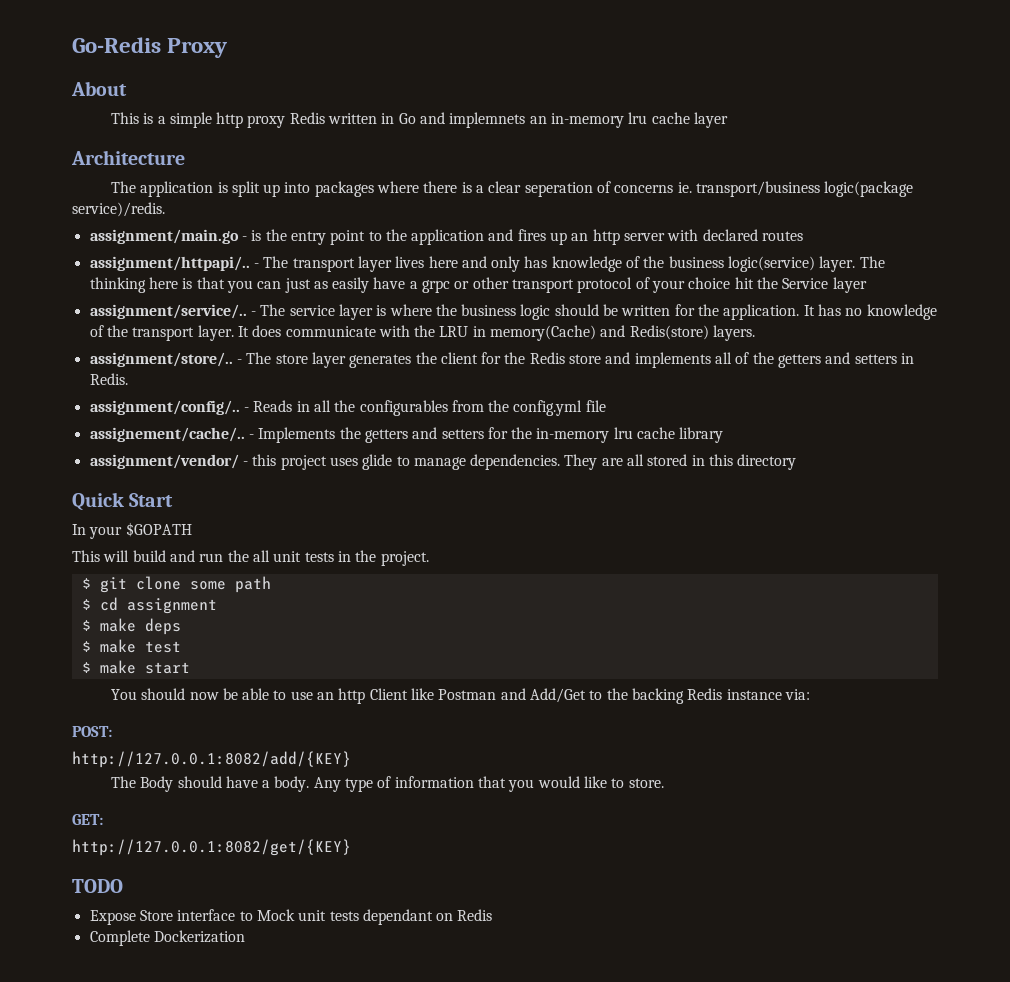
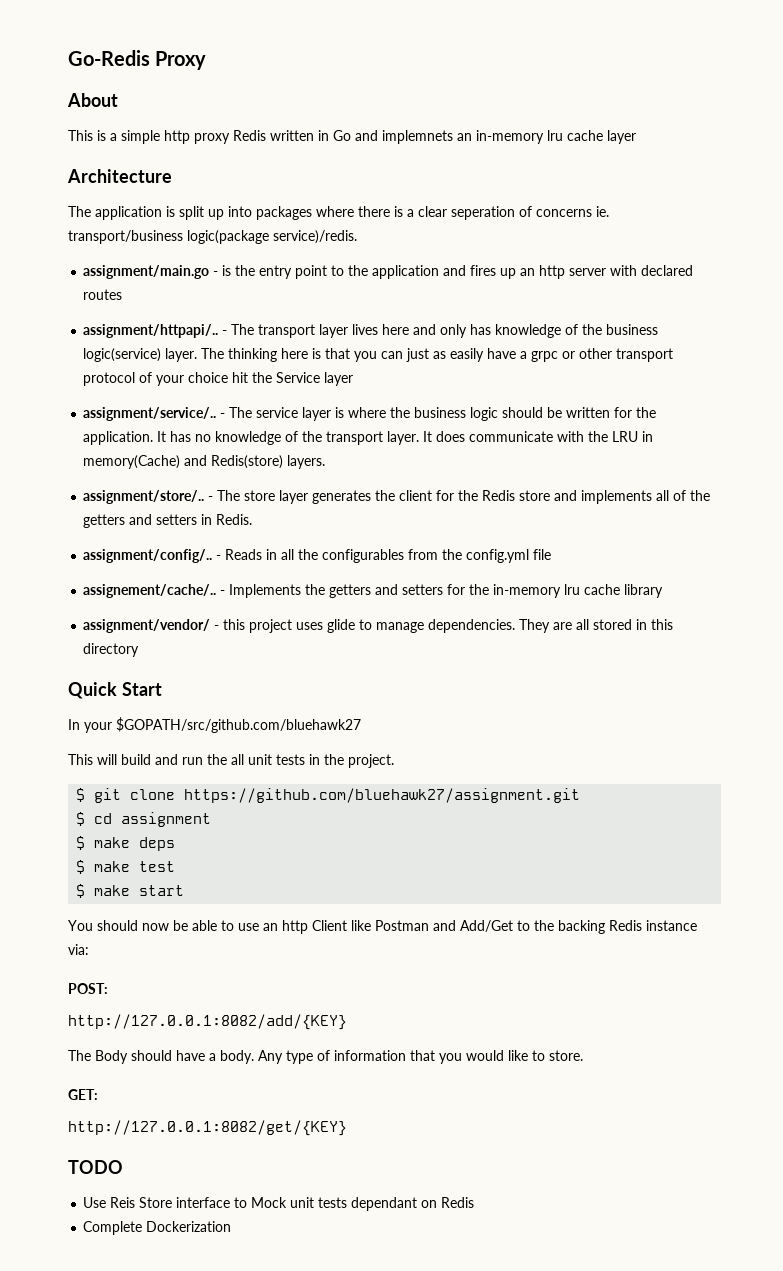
- In your $GOPATH
+ In your $GOPATH/src/github.com/bluehawk27
- $ git clone some path
+ $ git clone https://github.com/bluehawk27/assignment.git
- Expose Store interface to Mock unit tests dependant on Redis
+ Use Reis Store interface to Mock unit tests dependant on Redis

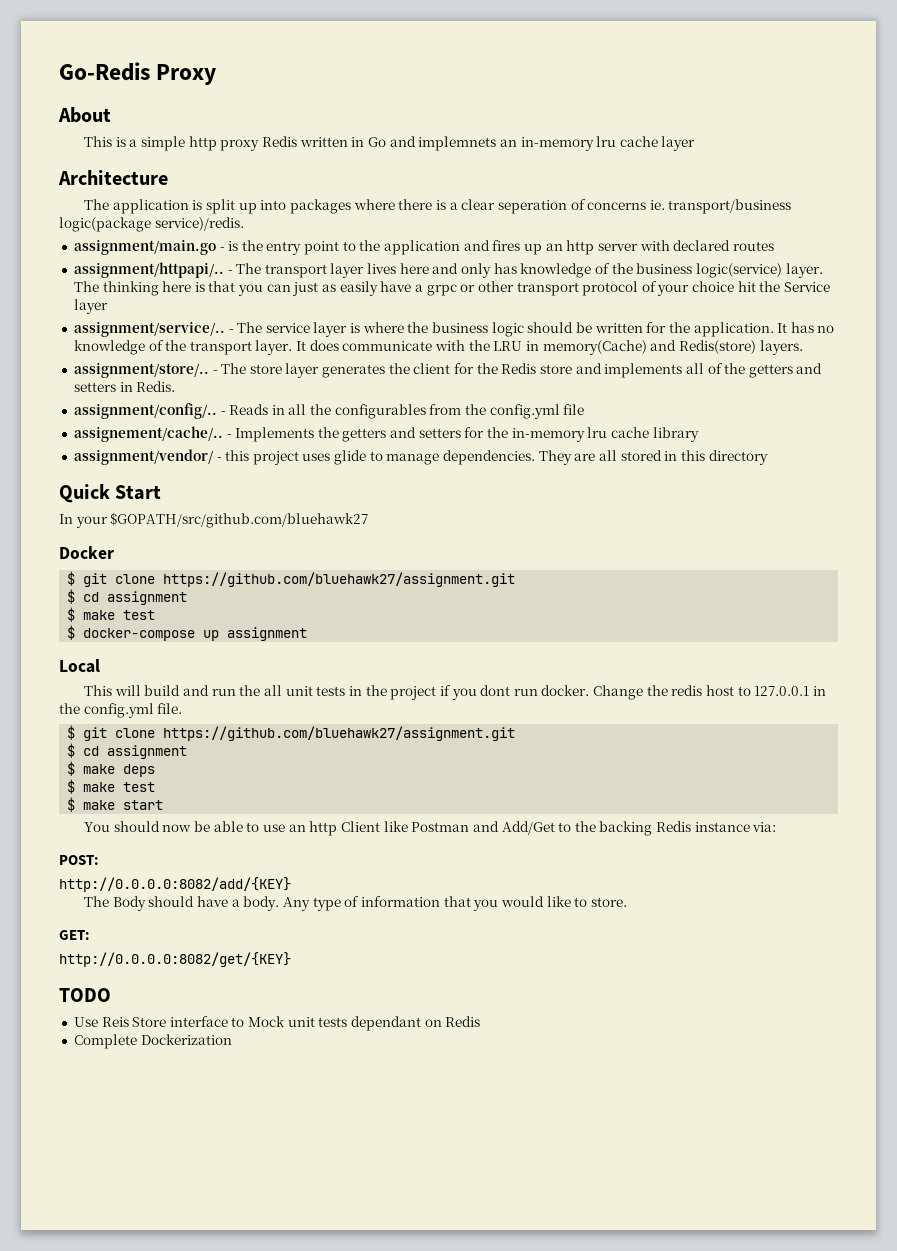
+ Docker
+ $ git clone https://github.com/bluehawk27/assignment.git
+ $ cd assignment
+ $ make test
+ $ docker-compose up assignment
+ Local
- This will build and run the all unit tests in the project.
+ This will build and run the all unit tests in the project if you dont run docker. Change the redis host to 127.0.0.1 in the config.yml file.
- http://127.0.0.1:8082/add/{KEY}
+ http://0.0.0.0:8082/add/{KEY}
- http://127.0.0.1:8082/get/{KEY}
+ http://0.0.0.0:8082/get/{KEY}

